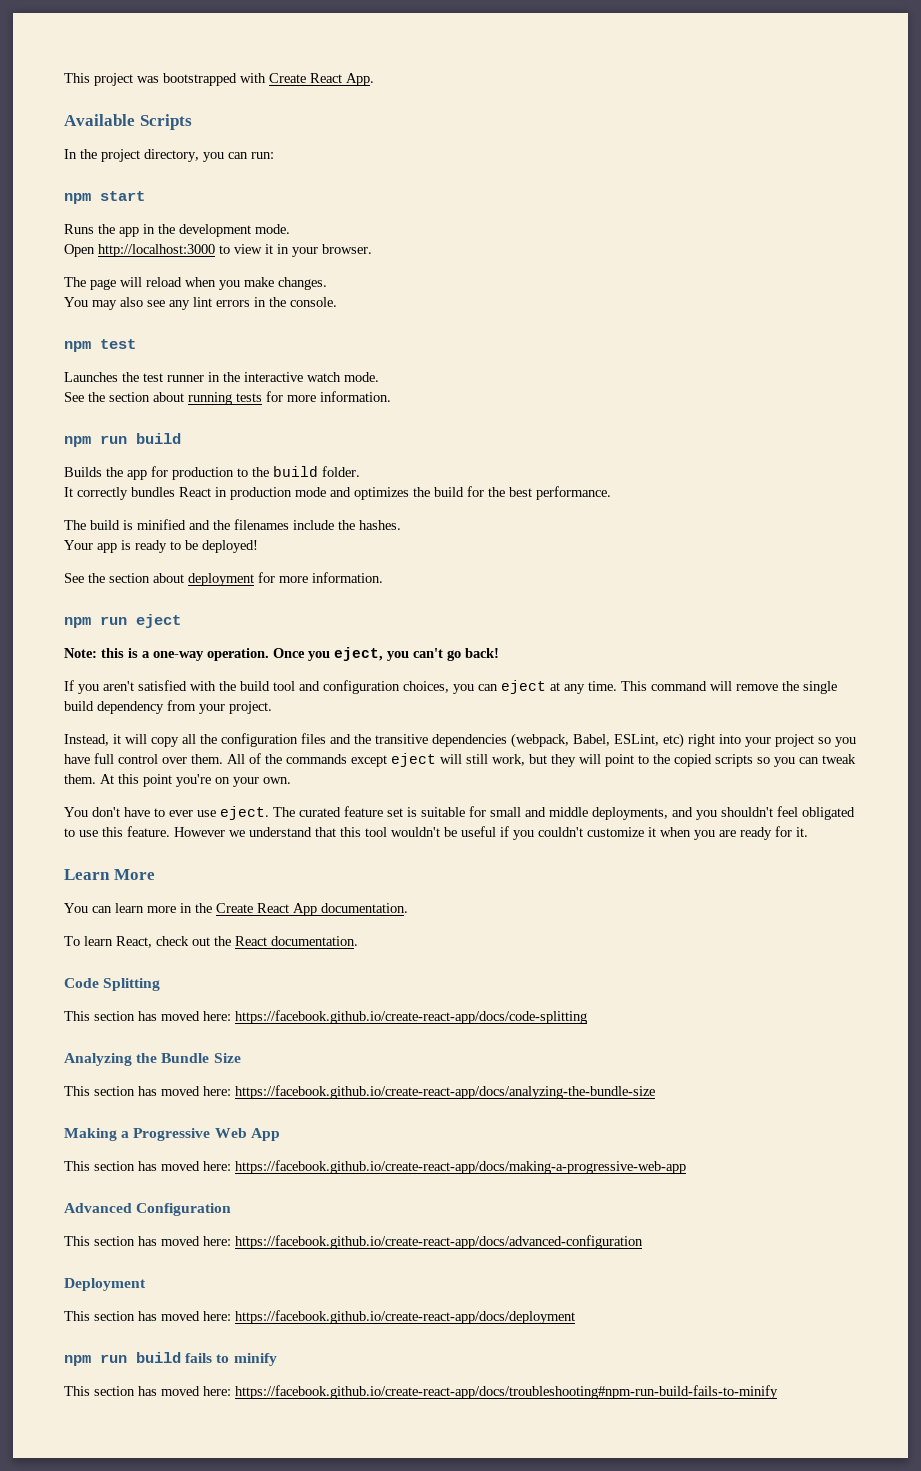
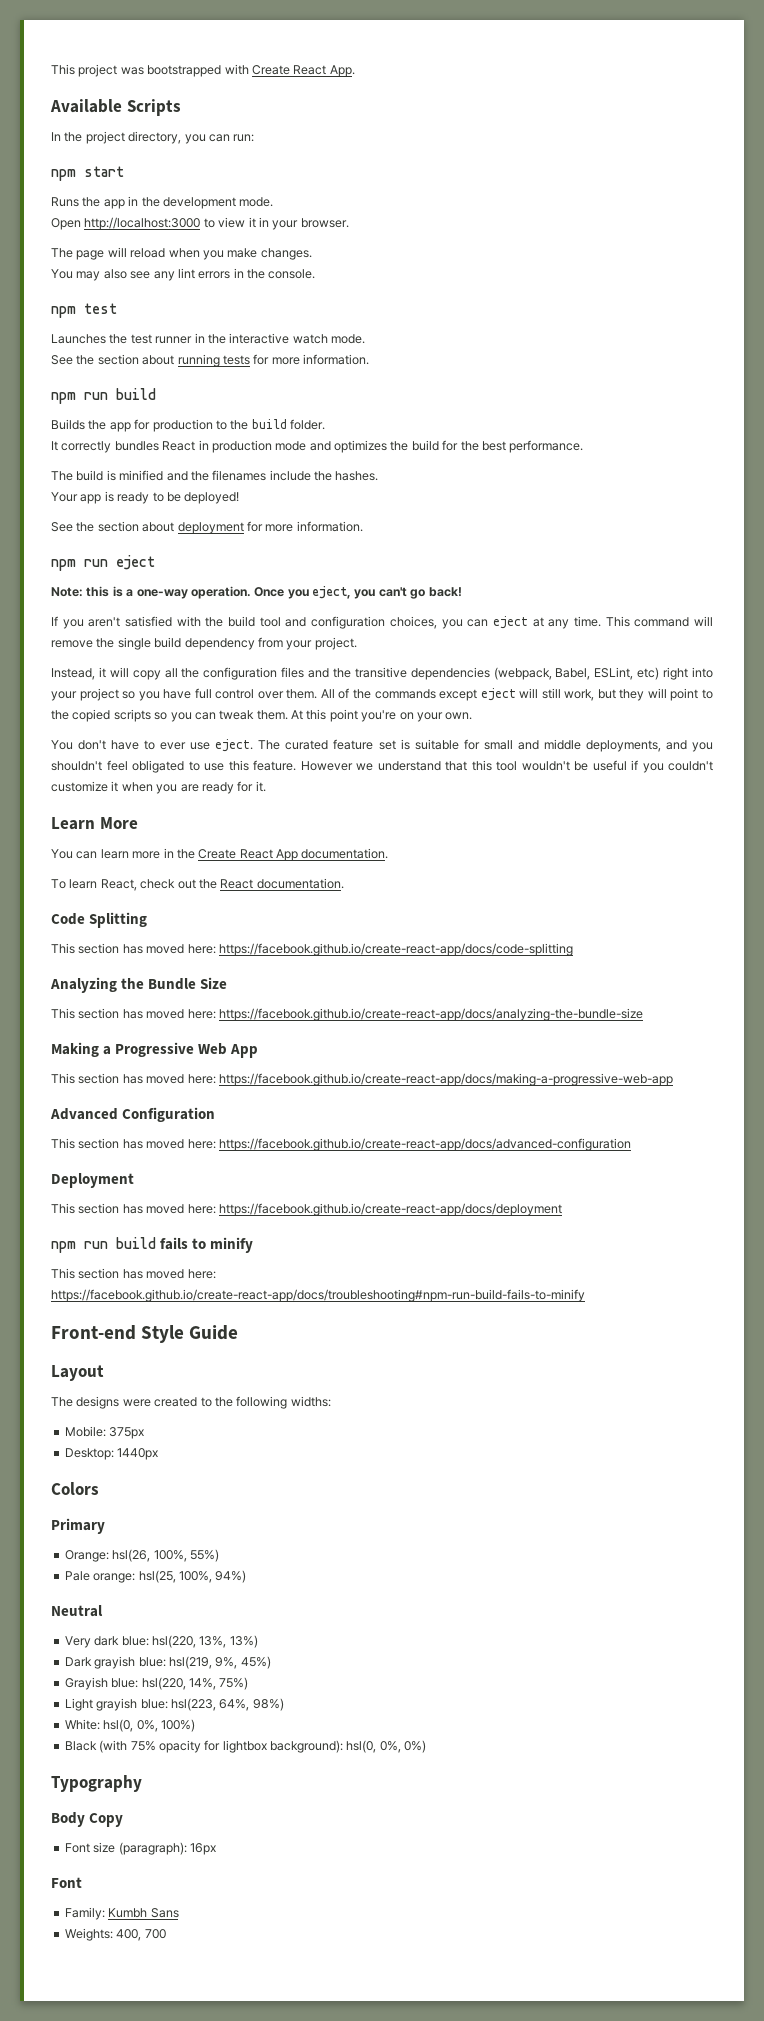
+ Front-end Style Guide
+ Layout
+ The designs were created to the following widths:
+ Mobile: 375px
+ Desktop: 1440px
+ Colors
+ Primary
+ Orange: hsl(26, 100%, 55%)
+ Pale orange: hsl(25, 100%, 94%)
+ Neutral
+ Very dark blue: hsl(220, 13%, 13%)
+ Dark grayish blue: hsl(219, 9%, 45%)
+ Grayish blue: hsl(220, 14%, 75%)
+ Light grayish blue: hsl(223, 64%, 98%)
+ White: hsl(0, 0%, 100%)
+ Black (with 75% opacity for lightbox background): hsl(0, 0%, 0%)
+ Typography
+ Body Copy
+ Font size (paragraph): 16px
+ Font
+ Family: Kumbh Sans
+ Weights: 400, 700

